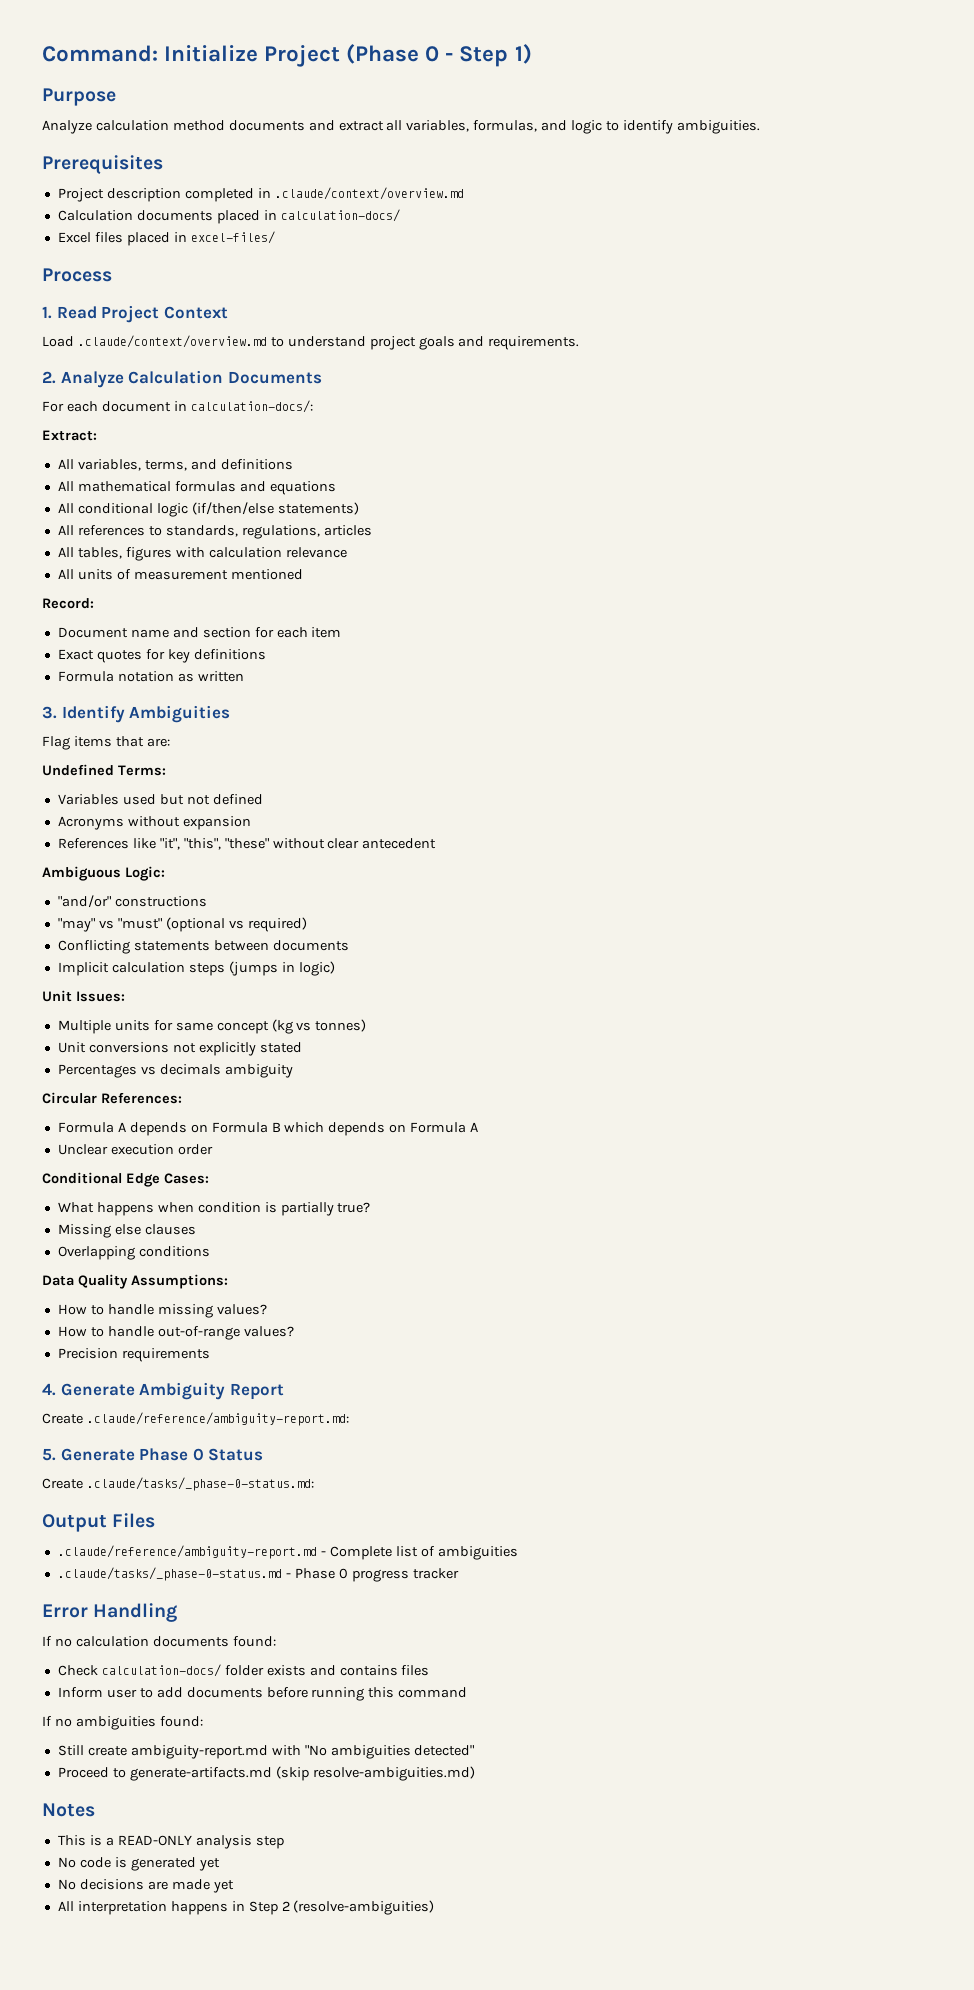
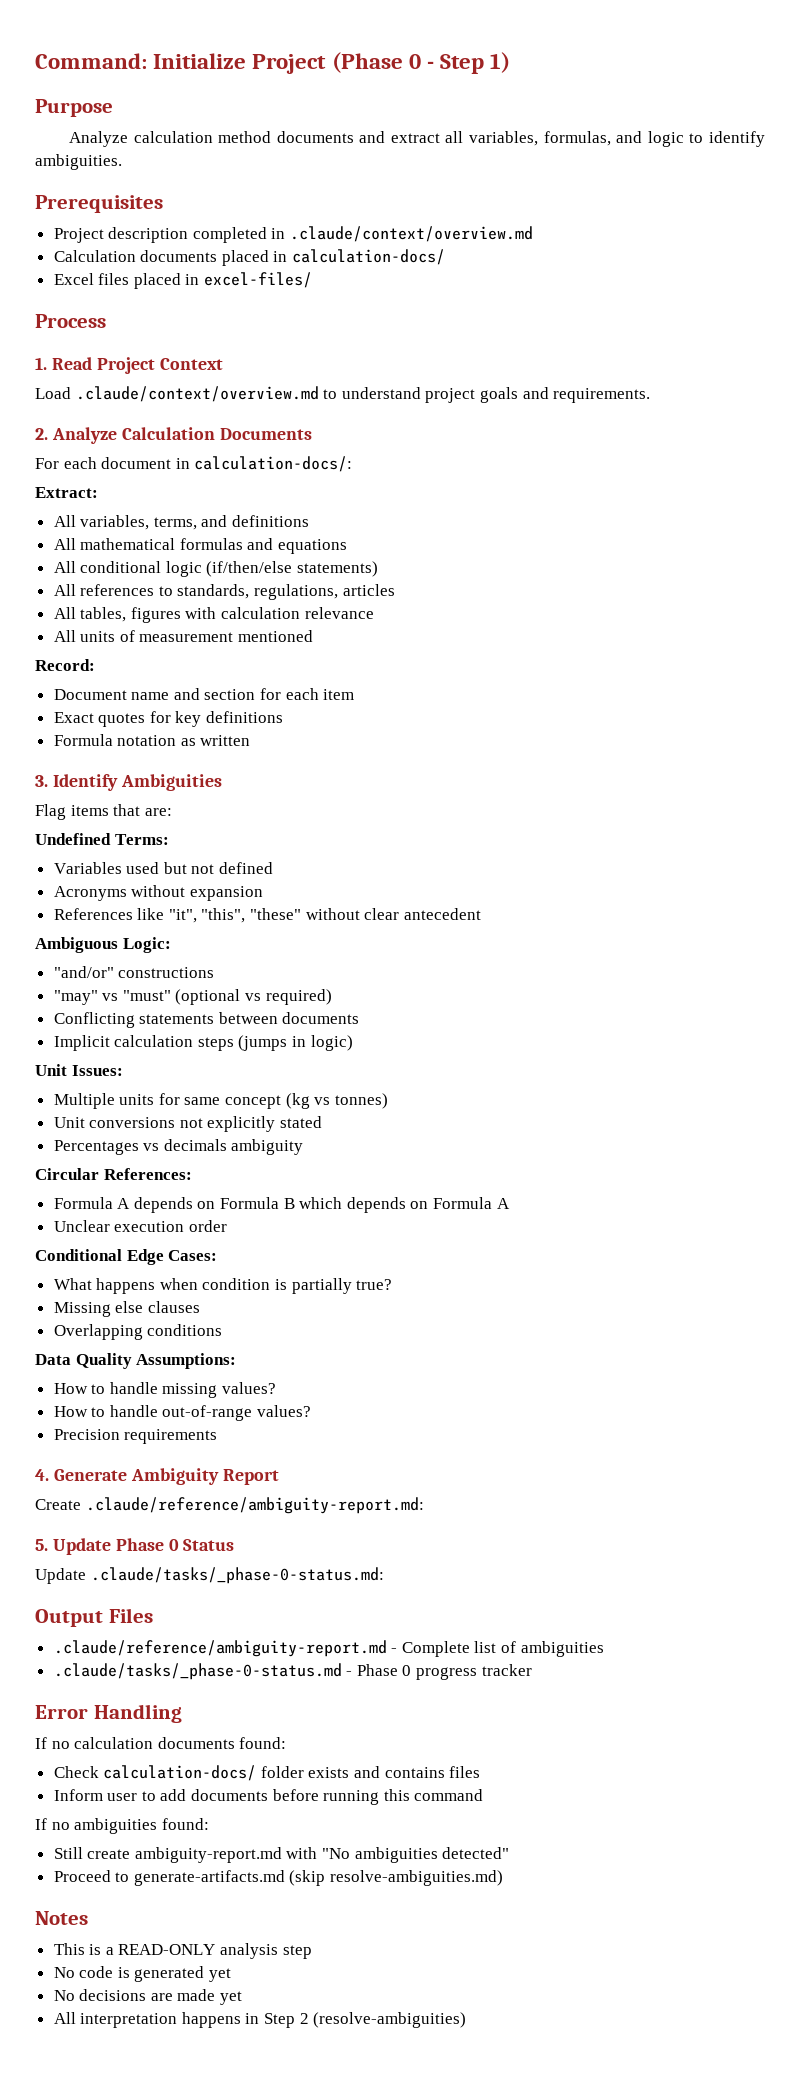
- 5. Generate Phase 0 Status
+ 5. Update Phase 0 Status
- Create .claude/tasks/_phase-0-status.md:
+ Update .claude/tasks/_phase-0-status.md:

